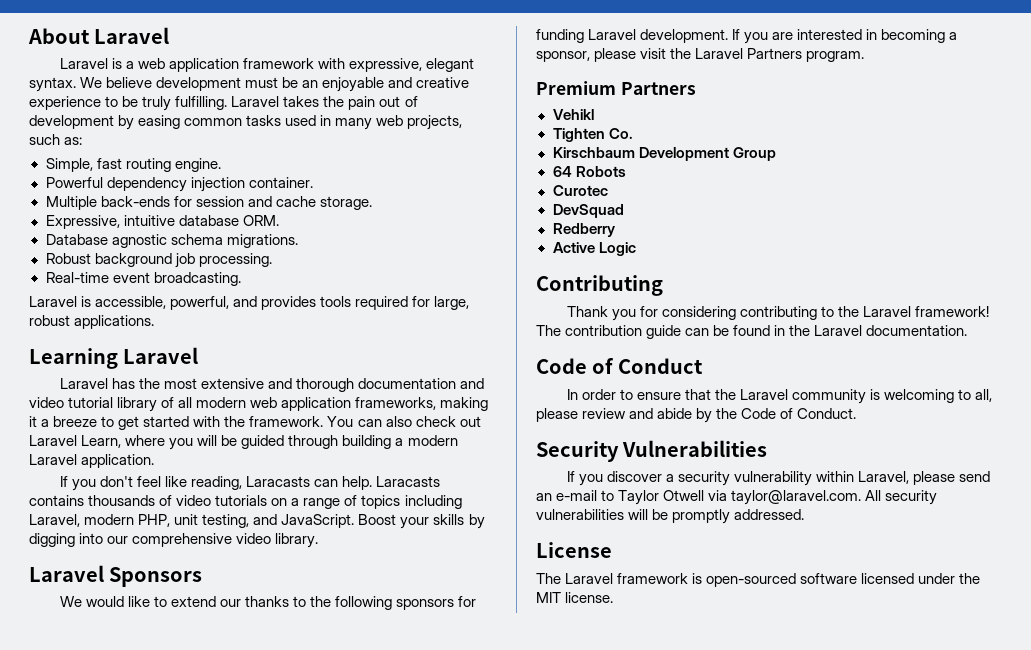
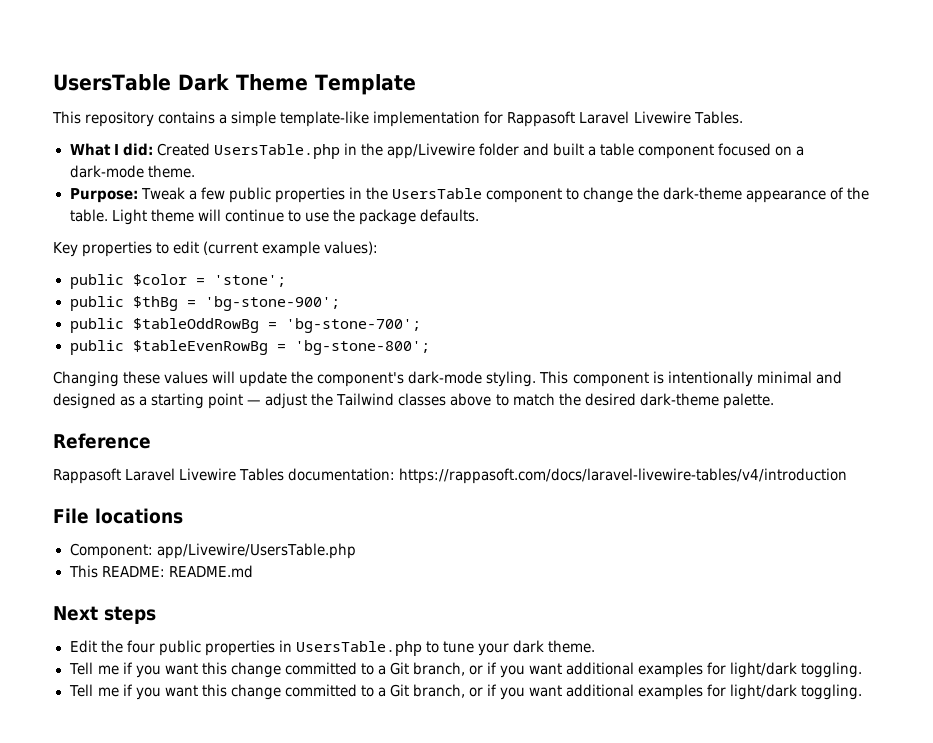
- About Laravel
- Laravel is a web application framework with expressive, elegant syntax. We believe development must be an enjoyable and creative experience to be truly fulfilling. Laravel takes the pain out of development by easing common tasks used in many web projects, such as:
- Simple, fast routing engine.
- Powerful dependency injection container.
- Multiple back-ends for session and cache storage.
- Expressive, intuitive database ORM.
- Database agnostic schema migrations.
- Robust background job processing.
- Real-time event broadcasting.
- Laravel is accessible, powerful, and provides tools required for large, robust applications.
- Learning Laravel
- Laravel has the most extensive and thorough documentation and video tutorial library of all modern web application frameworks, making it a breeze to get started with the framework. You can also check out Laravel Learn, where you will be guided through building a modern Laravel application.
- If you don't feel like reading, Laracasts can help. Laracasts contains thousands of video tutorials on a range of topics including Laravel, modern PHP, unit testing, and JavaScript. Boost your skills by digging into our comprehensive video library.
- Laravel Sponsors
- We would like to extend our thanks to the following sponsors for funding Laravel development. If you are interested in becoming a sponsor, please visit the Laravel Partners program.
- Premium Partners
- Vehikl
- Tighten Co.
- Kirschbaum Development Group
- 64 Robots
- Curotec
- DevSquad
- Redberry
- Active Logic
- Contributing
- Thank you for considering contributing to the Laravel framework! The contribution guide can be found in the Laravel documentation.
- Code of Conduct
- In order to ensure that the Laravel community is welcoming to all, please review and abide by the Code of Conduct.
- Security Vulnerabilities
- If you discover a security vulnerability within Laravel, please send an e-mail to Taylor Otwell via taylor@laravel.com. All security vulnerabilities will be promptly addressed.
- License
- The Laravel framework is open-sourced software licensed under the MIT license.
+ UsersTable Dark Theme Template
+ This repository contains a simple template-like implementation for Rappasoft Laravel Livewire Tables.
+ What I did: Created UsersTable.php in the app/Livewire folder and built a table component focused on a dark-mode theme.
+ Purpose: Tweak a few public properties in the UsersTable component to change the dark-theme appearance of the table. Light theme will continue to use the package defaults.
+ Key properties to edit (current example values):
+ public $color = 'stone';
+ public $thBg = 'bg-stone-900';
+ public $tableOddRowBg = 'bg-stone-700';
+ public $tableEvenRowBg = 'bg-stone-800';
+ Changing these values will update the component's dark-mode styling. This component is intentionally minimal and designed as a starting point — adjust the Tailwind classes above to match the desired dark-theme palette.
+ Reference
+ Rappasoft Laravel Livewire Tables documentation: https://rappasoft.com/docs/laravel-livewire-tables/v4/introduction
+ File locations
+ Component: app/Livewire/UsersTable.php
+ This README: README.md
+ Next steps
+ Edit the four public properties in UsersTable.php to tune your dark theme.
+ Tell me if you want this change committed to a Git branch, or if you want additional examples for light/dark toggling.
+ Tell me if you want this change committed to a Git branch, or if you want additional examples for light/dark toggling.

